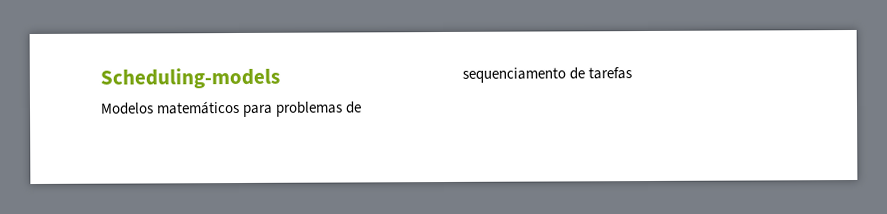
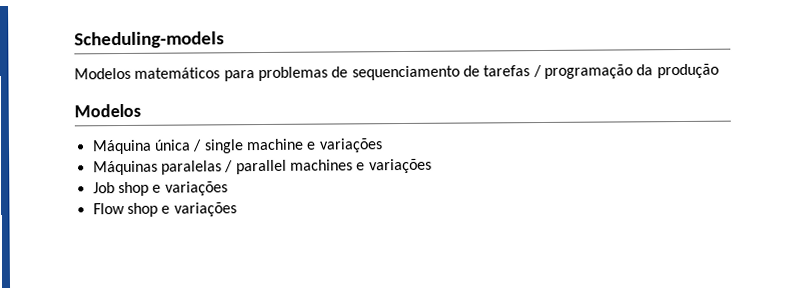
- Modelos matemáticos para problemas de sequenciamento de tarefas
+ Modelos matemáticos para problemas de sequenciamento de tarefas / programação da produção
+ Modelos
+ Máquina única / single machine e variações
+ Máquinas paralelas / parallel machines e variações
+ Job shop e variações
+ Flow shop e variações

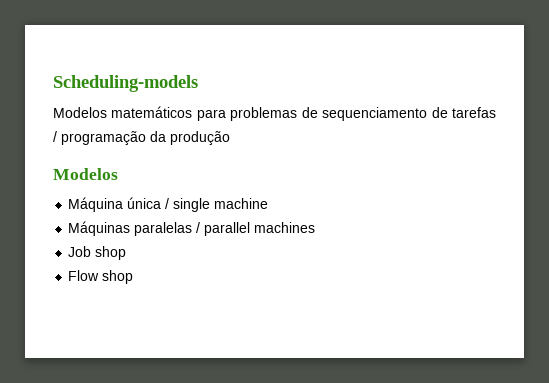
- Máquina única / single machine e variações
+ Máquina única / single machine
- Máquinas paralelas / parallel machines e variações
+ Máquinas paralelas / parallel machines
- Job shop e variações
+ Job shop
- Flow shop e variações
+ Flow shop

